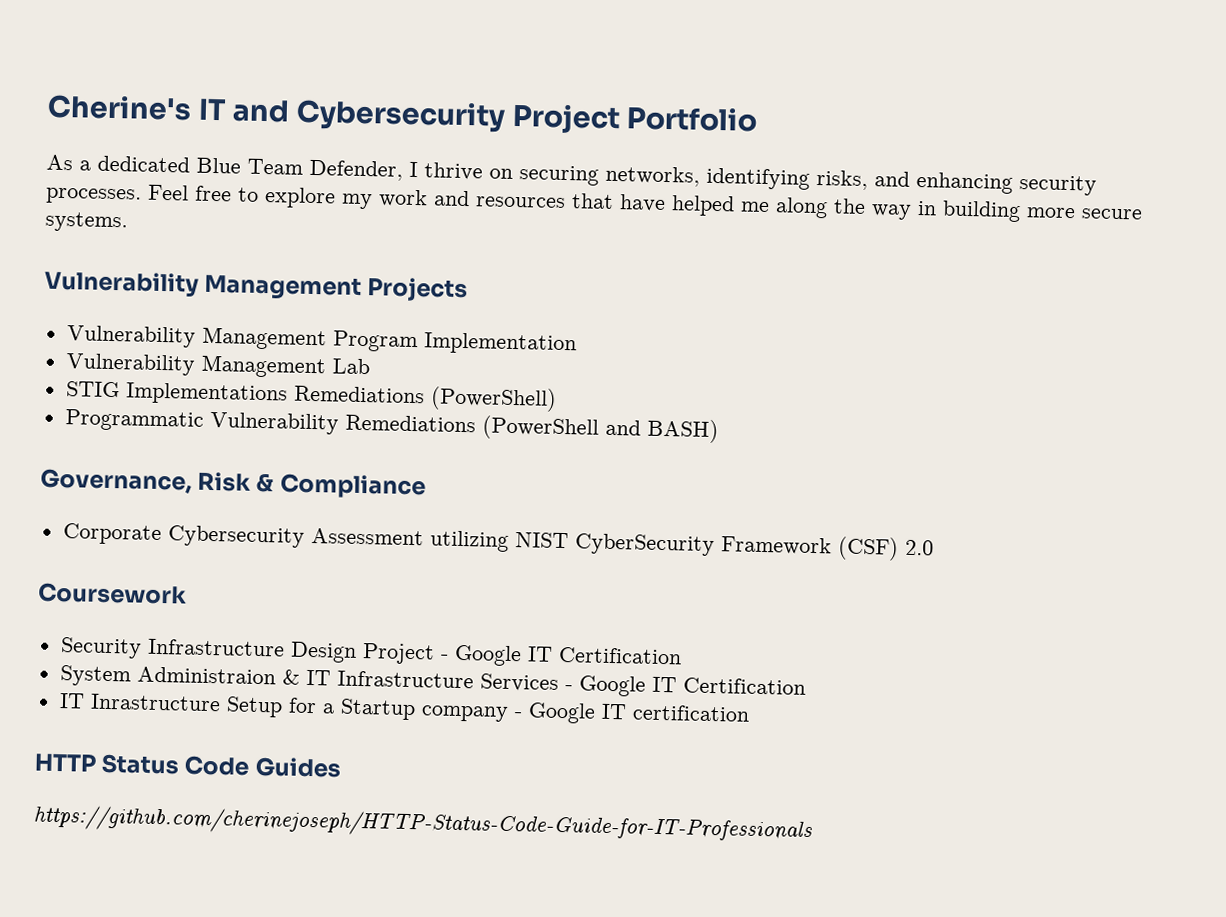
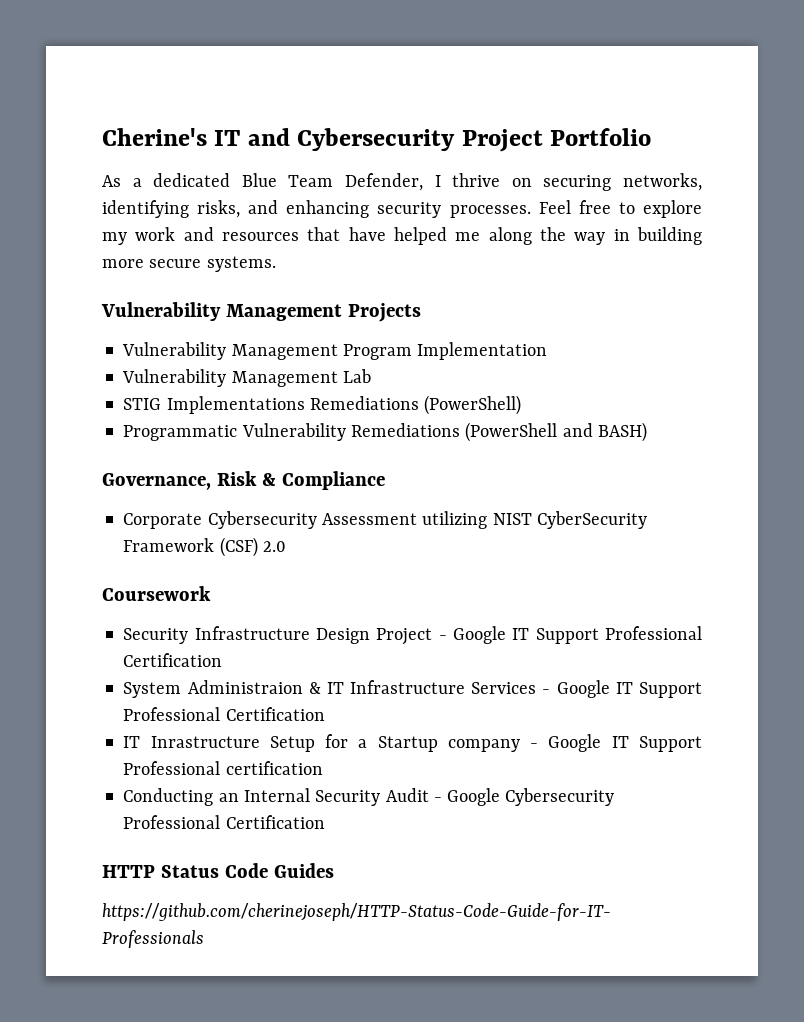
- Security Infrastructure Design Project - Google IT Certification
+ Security Infrastructure Design Project - Google IT Support Professional Certification
- System Administraion & IT Infrastructure Services - Google IT Certification
+ System Administraion & IT Infrastructure Services - Google IT Support Professional Certification
- IT Inrastructure Setup for a Startup company - Google IT certification
+ IT Inrastructure Setup for a Startup company - Google IT Support Professional certification
+ Conducting an Internal Security Audit - Google Cybersecurity Professional Certification

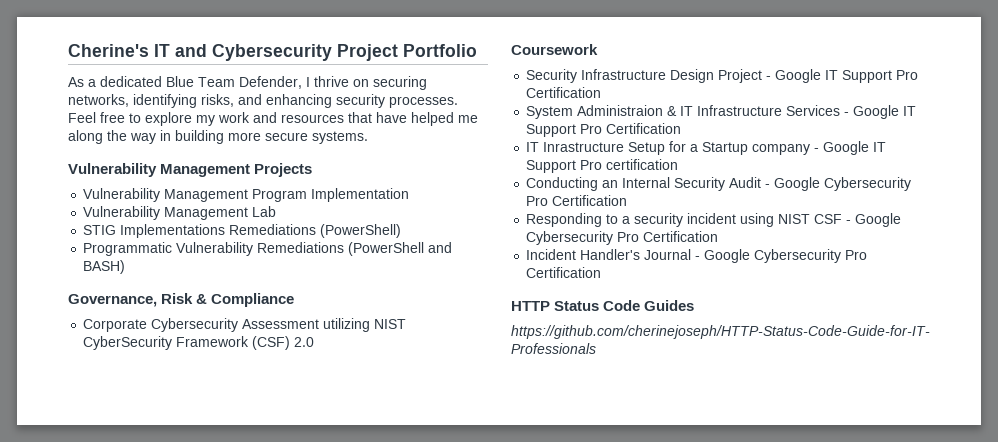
- Security Infrastructure Design Project - Google IT Support Professional Certification
+ Security Infrastructure Design Project - Google IT Support Pro Certification
- System Administraion & IT Infrastructure Services - Google IT Support Professional Certification
+ System Administraion & IT Infrastructure Services - Google IT Support Pro Certification
- IT Inrastructure Setup for a Startup company - Google IT Support Professional certification
+ IT Inrastructure Setup for a Startup company - Google IT Support Pro certification
- Conducting an Internal Security Audit - Google Cybersecurity Professional Certification
+ Conducting an Internal Security Audit - Google Cybersecurity Pro Certification
+ Responding to a security incident using NIST CSF - Google Cybersecurity Pro Certification
+ Incident Handler's Journal - Google Cybersecurity Pro Certification

